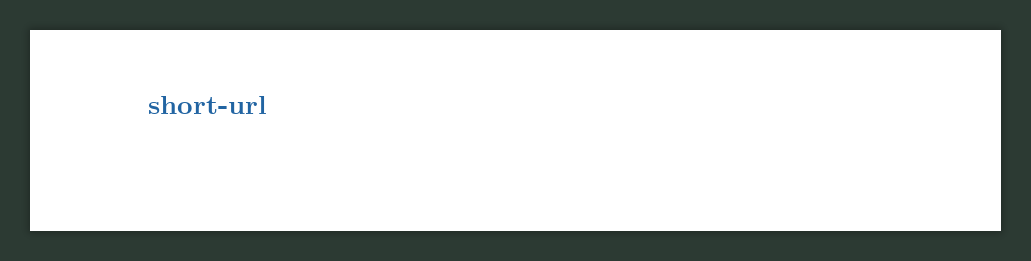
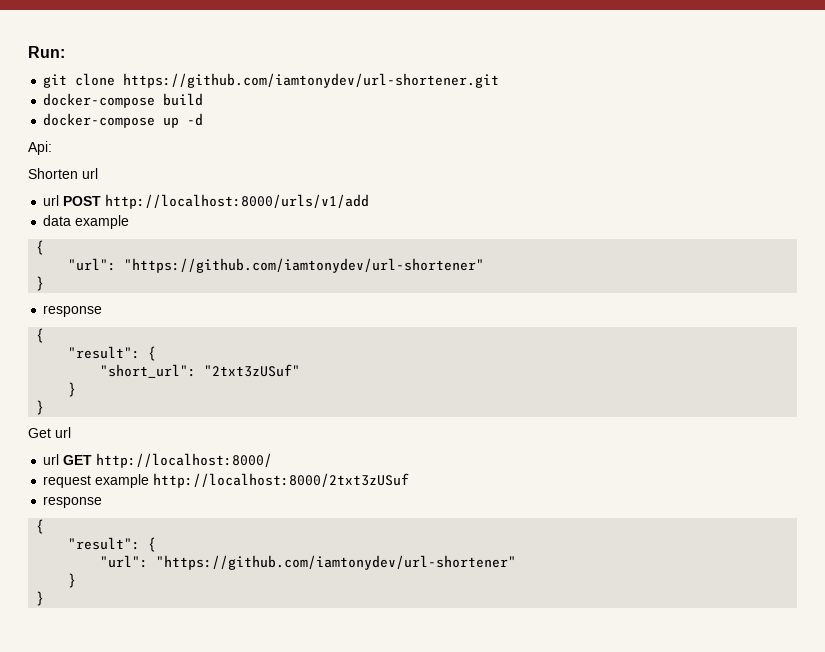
- short-url
+ Run:
+ git clone https://github.com/iamtonydev/url-shortener.git
+ docker-compose build
+ docker-compose up -d
+ Api:
+ Shorten url
+ url POST http://localhost:8000/urls/v1/add
+ data example
+ {
+ "url": "https://github.com/iamtonydev/url-shortener"
+ }
+ response
+ {
+ "result": {
+ "short_url": "2txt3zUSuf"
+ }
+ }
+ Get url
+ url GET http://localhost:8000/
+ request example http://localhost:8000/2txt3zUSuf
+ response
+ {
+ "result": {
+ "url": "https://github.com/iamtonydev/url-shortener"
+ }
+ }

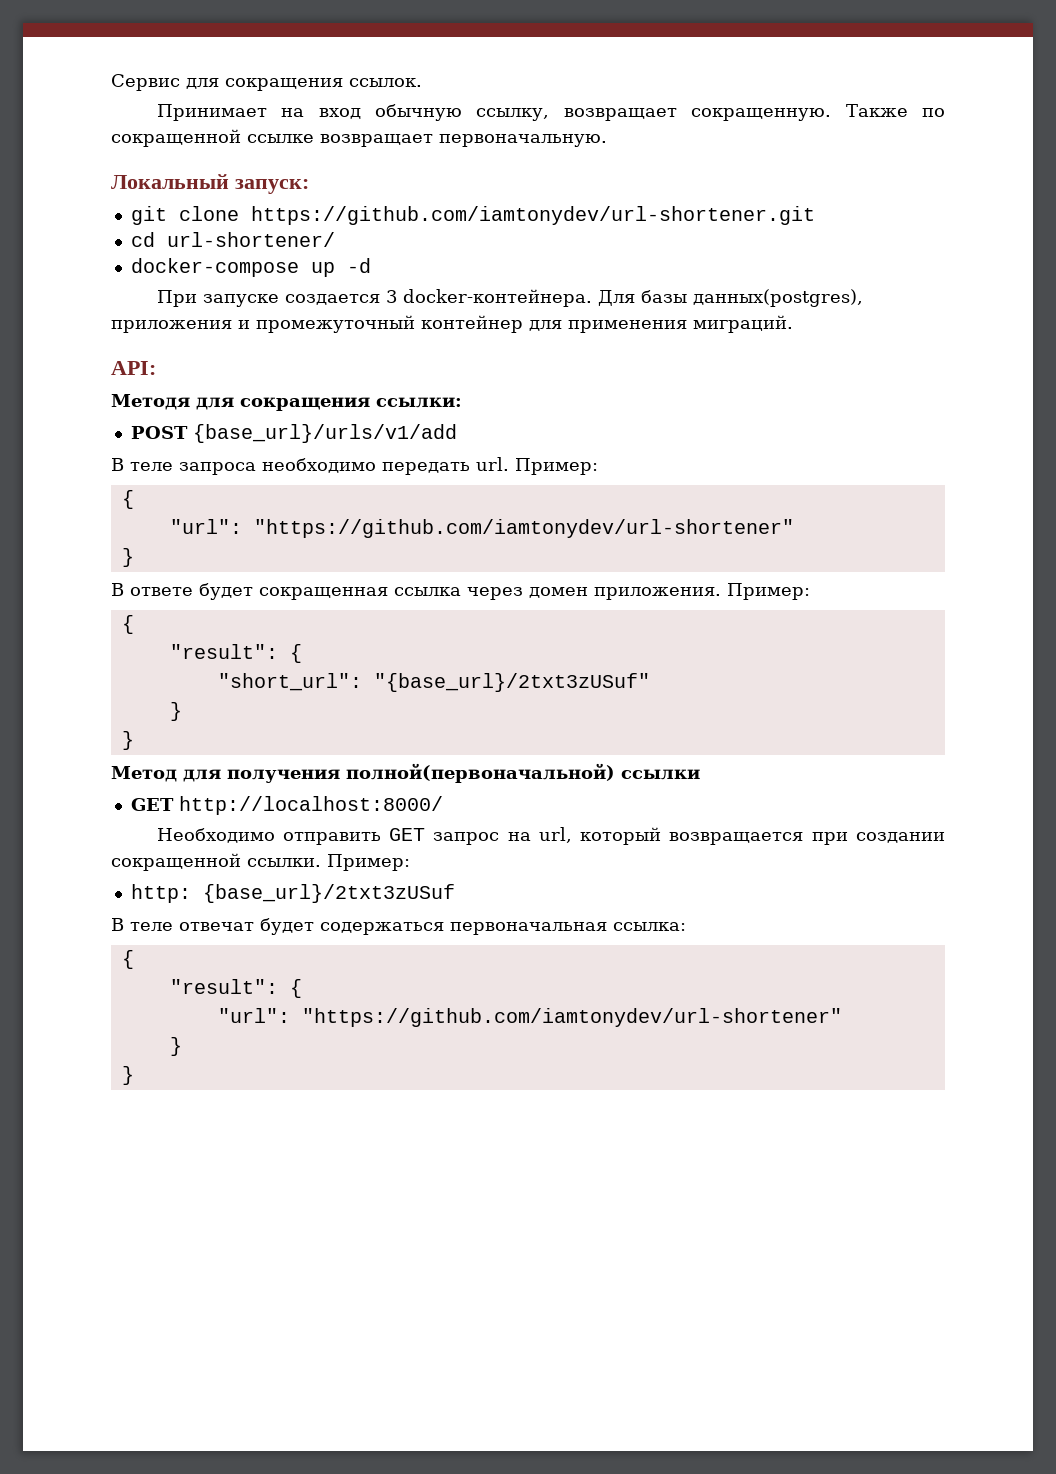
- Run:
+ Сервис для сокращения ссылок.
+ Принимает на вход обычную ссылку, возвращает сокращенную. Также по сокращенной ссылке возвращает первоначальную.
+ Локальный запуск:
- docker-compose build
+ cd url-shortener/
- Api:
- Shorten url
- url POST http://localhost:8000/urls/v1/add
- data example
+ При запуске создается 3 docker-контейнера. Для базы данных(postgres), приложения и промежуточный контейнер для применения миграций.
+ API:
+ Методя для сокращения ссылки:
+ POST {base_url}/urls/v1/add
+ В теле запроса необходимо передать url. Пример:
  {
  "url": "https://github.com/iamtonydev/url-shortener"
  }
- response
+ В ответе будет сокращенная ссылка через домен приложения. Пример:
- "short_url": "2txt3zUSuf"
+ "short_url": "{base_url}/2txt3zUSuf"
- Get url
- url GET http://localhost:8000/
- request example http://localhost:8000/2txt3zUSuf
- response
+ Метод для получения полной(первоначальной) ссылки
+ GET http://localhost:8000/
+ Необходимо отправить GET запрос на url, который возвращается при создании сокращенной ссылки. Пример:
+ http: {base_url}/2txt3zUSuf
+ В теле отвечат будет содержаться первоначальная ссылка:

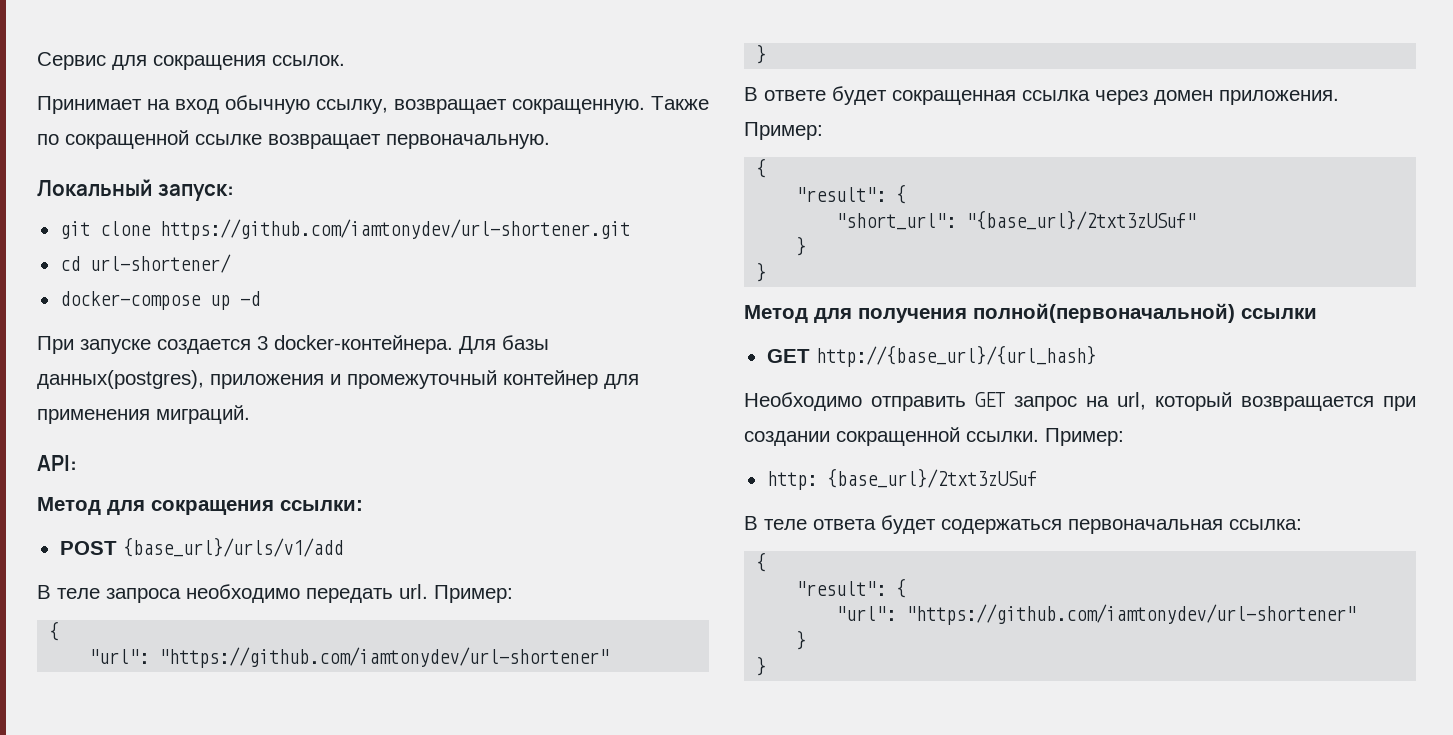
- Методя для сокращения ссылки:
+ Метод для сокращения ссылки:
- GET http://localhost:8000/
+ GET http://{base_url}/{url_hash}
- В теле отвечат будет содержаться первоначальная ссылка:
+ В теле ответа будет содержаться первоначальная ссылка:

